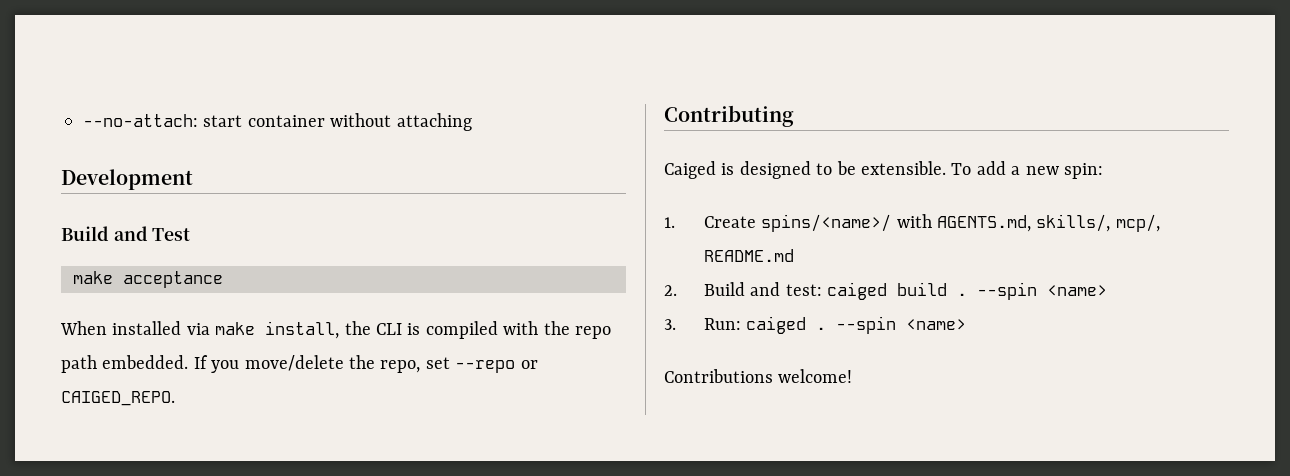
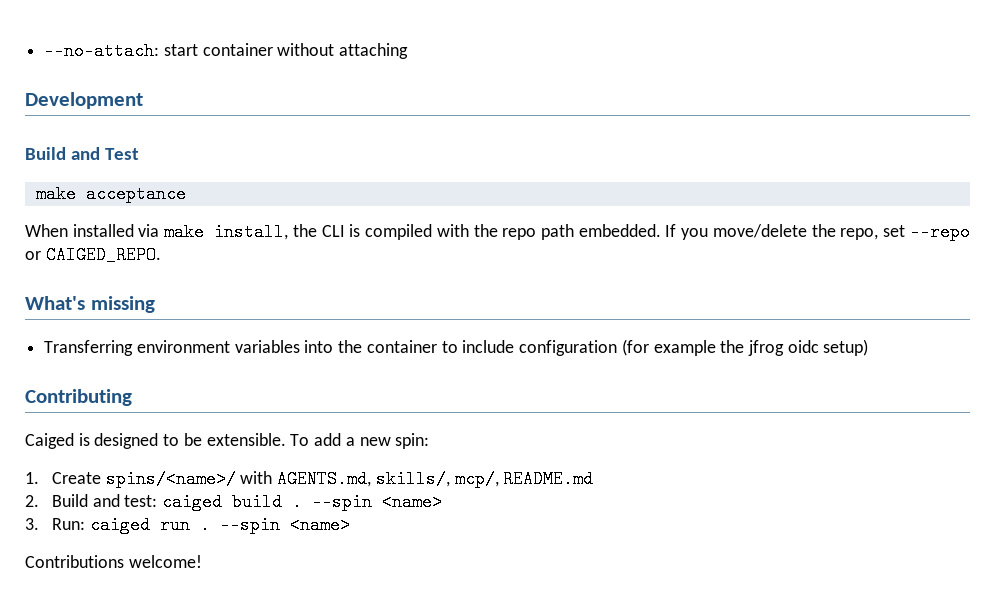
+ What's missing
+ Transferring environment variables into the container to include configuration (for example the jfrog oidc setup)
- 3. Run: caiged .
+ 3. Run: caiged run .

